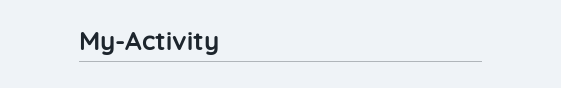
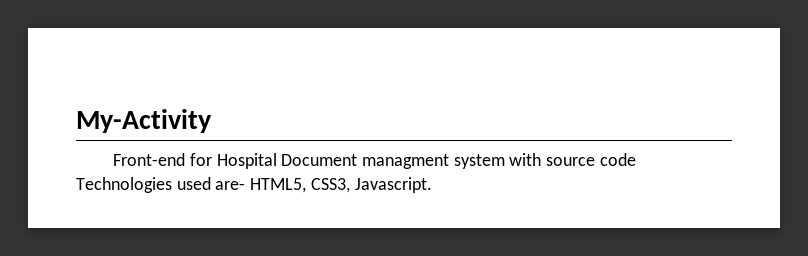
+ Front-end for Hospital Document managment system with source code Technologies used are- HTML5, CSS3, Javascript.

